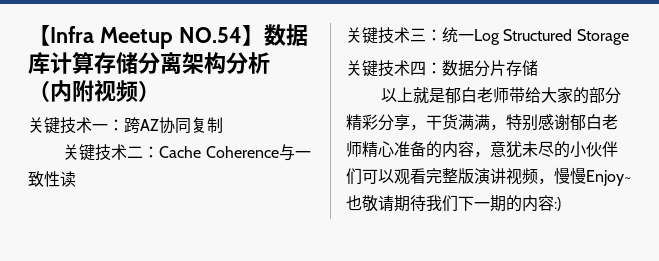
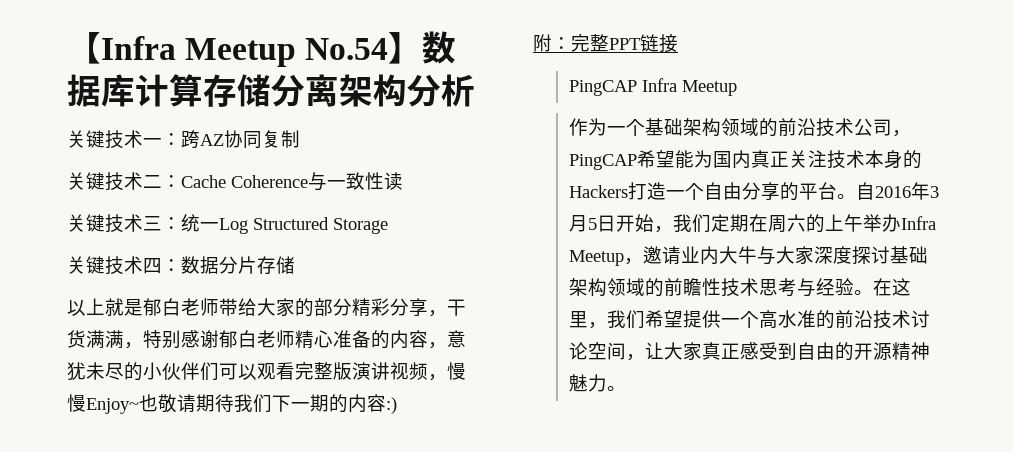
- 【Infra Meetup NO.54】数据库计算存储分离架构分析（内附视频）
+ 【Infra Meetup No.54】数据库计算存储分离架构分析
+ 附：完整PPT链接
+ PingCAP Infra Meetup
+ 作为一个基础架构领域的前沿技术公司，PingCAP希望能为国内真正关注技术本身的Hackers打造一个自由分享的平台。自2016年3月5日开始，我们定期在周六的上午举办Infra Meetup，邀请业内大牛与大家深度探讨基础架构领域的前瞻性技术思考与经验。在这里，我们希望提供一个高水准的前沿技术讨论空间，让大家真正感受到自由的开源精神魅力。

